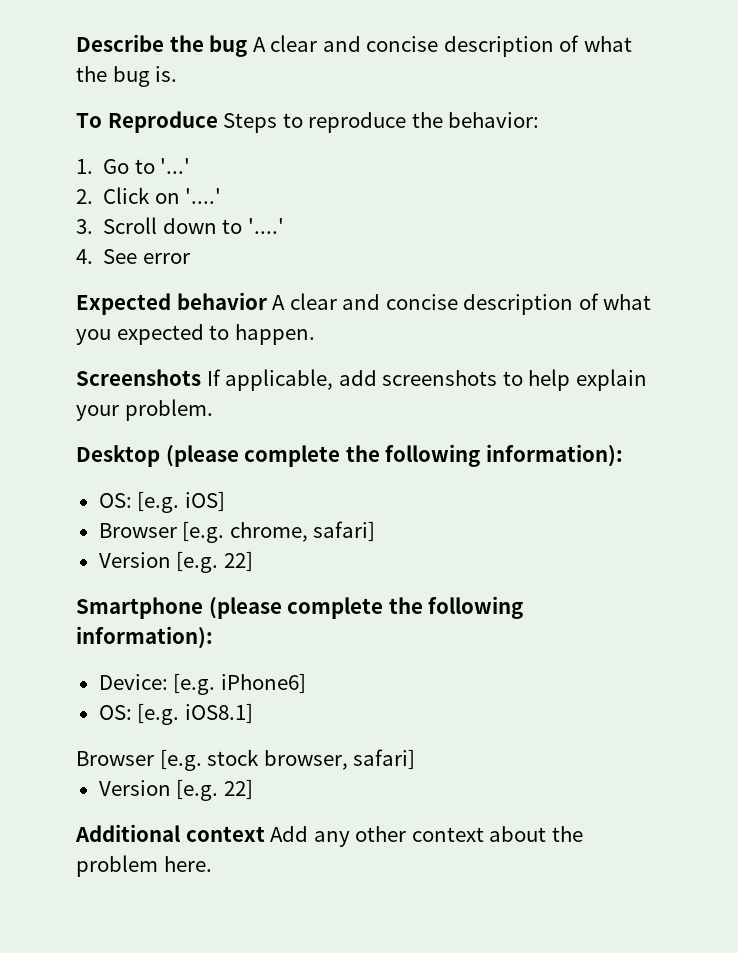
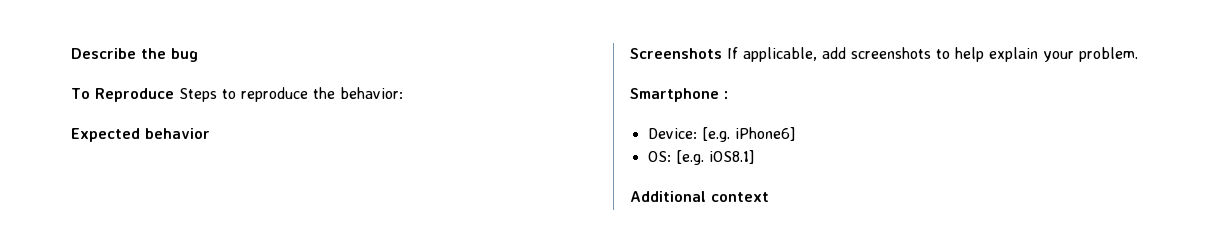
- Describe the bug A clear and concise description of what the bug is.
+ Describe the bug
- 1. Go to '...'
- 2. Click on '....'
- 3. Scroll down to '....'
- 4. See error
- Expected behavior A clear and concise description of what you expected to happen.
+ Expected behavior
- Desktop (please complete the following information):
- OS: [e.g. iOS]
- Browser [e.g. chrome, safari]
- Version [e.g. 22]
- Smartphone (please complete the following information):
+ Smartphone :
- Browser [e.g. stock browser, safari]
- Version [e.g. 22]
- Additional context Add any other context about the problem here.
+ Additional context

